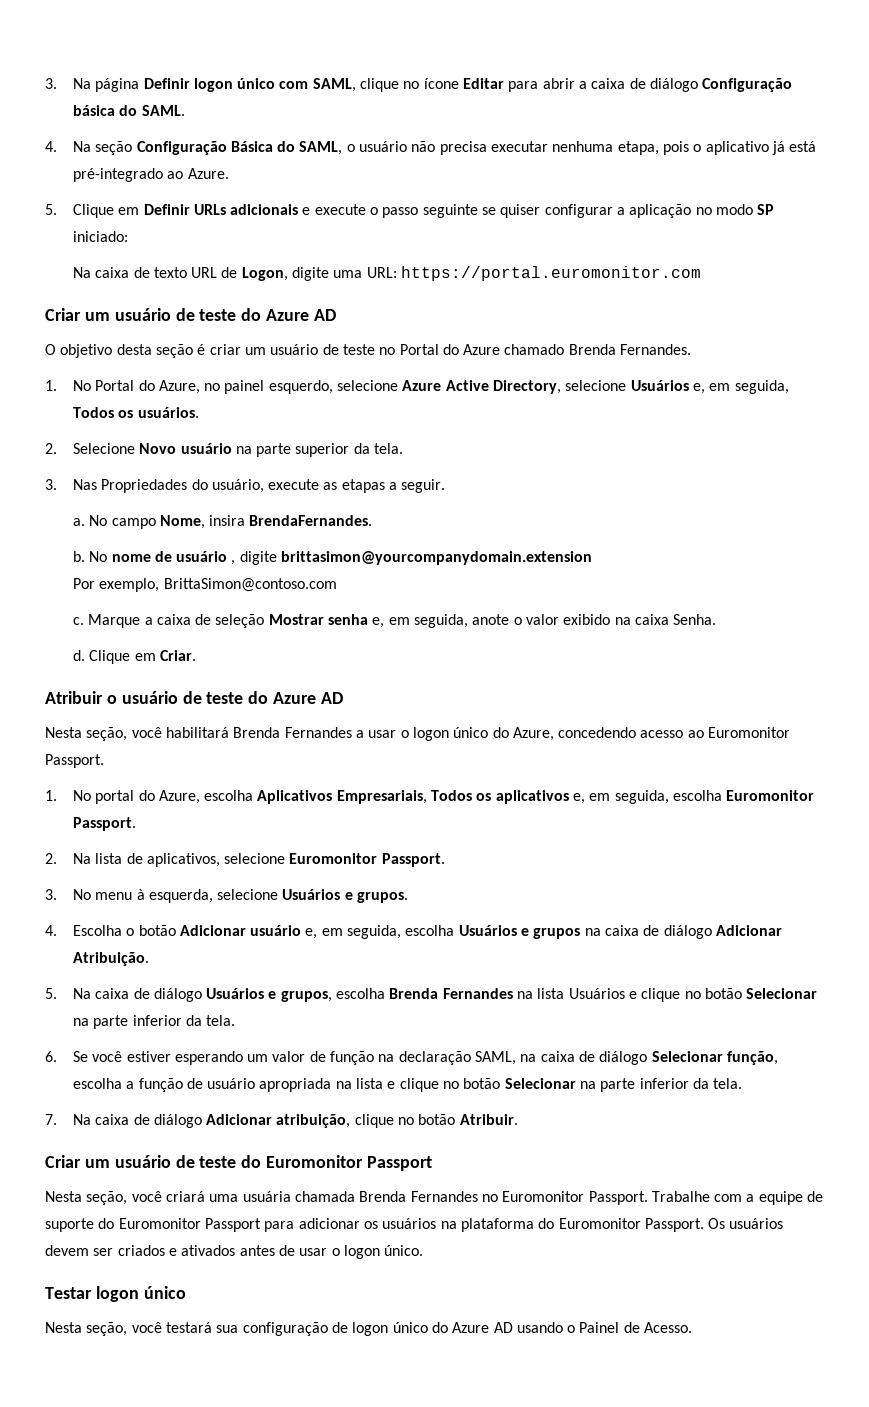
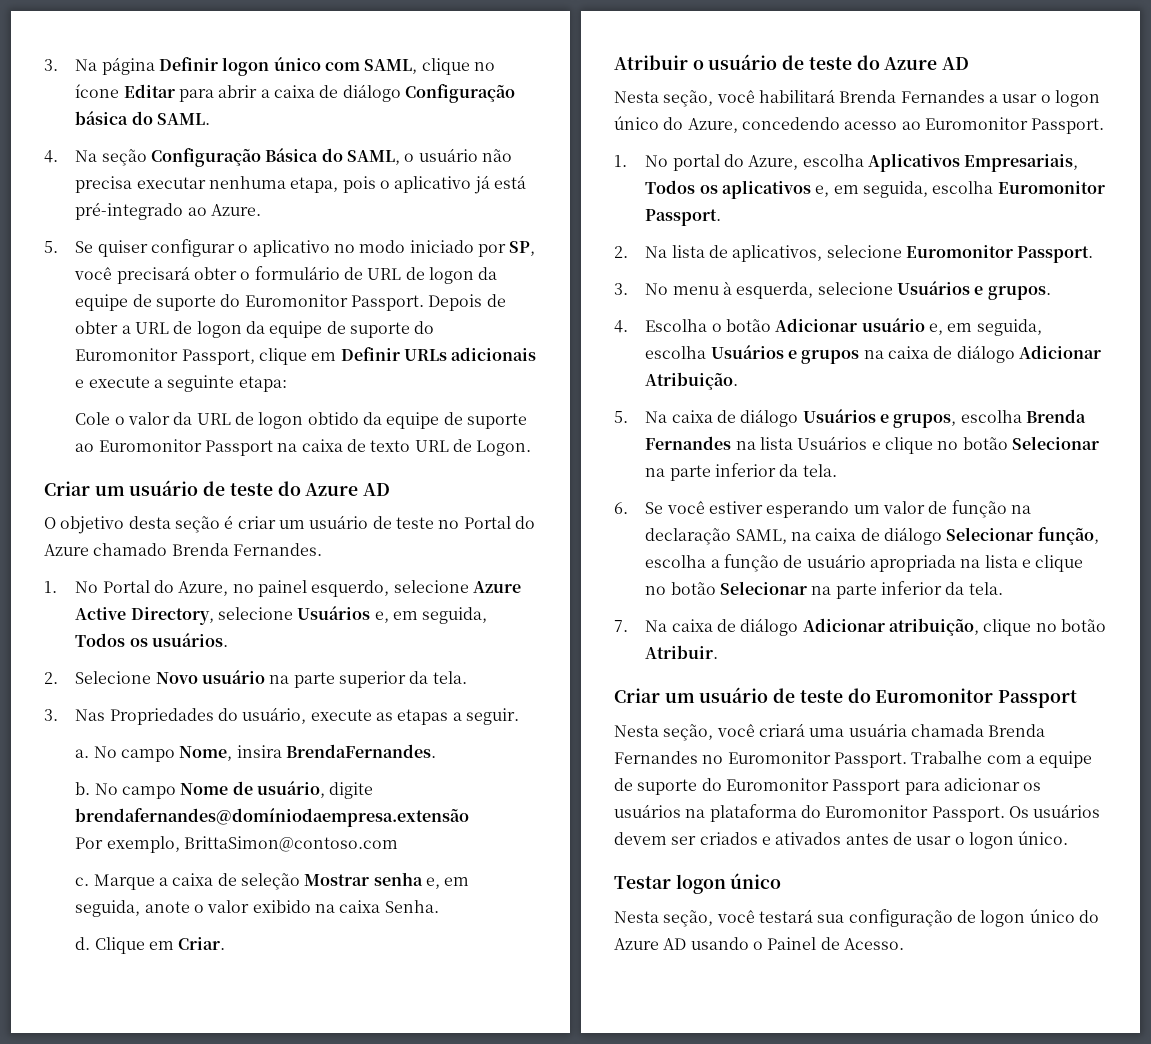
- 5. Clique em Definir URLs adicionais e execute o passo seguinte se quiser configurar a aplicação no modo SP iniciado:
- Na caixa de texto URL de Logon, digite uma URL: https://portal.euromonitor.com
+ 5. Se quiser configurar o aplicativo no modo iniciado por SP, você precisará obter o formulário de URL de logon da equipe de suporte do Euromonitor Passport. Depois de obter a URL de logon da equipe de suporte do Euromonitor Passport, clique em Definir URLs adicionais e execute a seguinte etapa:
+ Cole o valor da URL de logon obtido da equipe de suporte ao Euromonitor Passport na caixa de texto URL de Logon.
- No nome de usuário , digite brittasimon@yourcompanydomain.extension
+ No campo Nome de usuário, digite brendafernandes@domíniodaempresa.extensão

